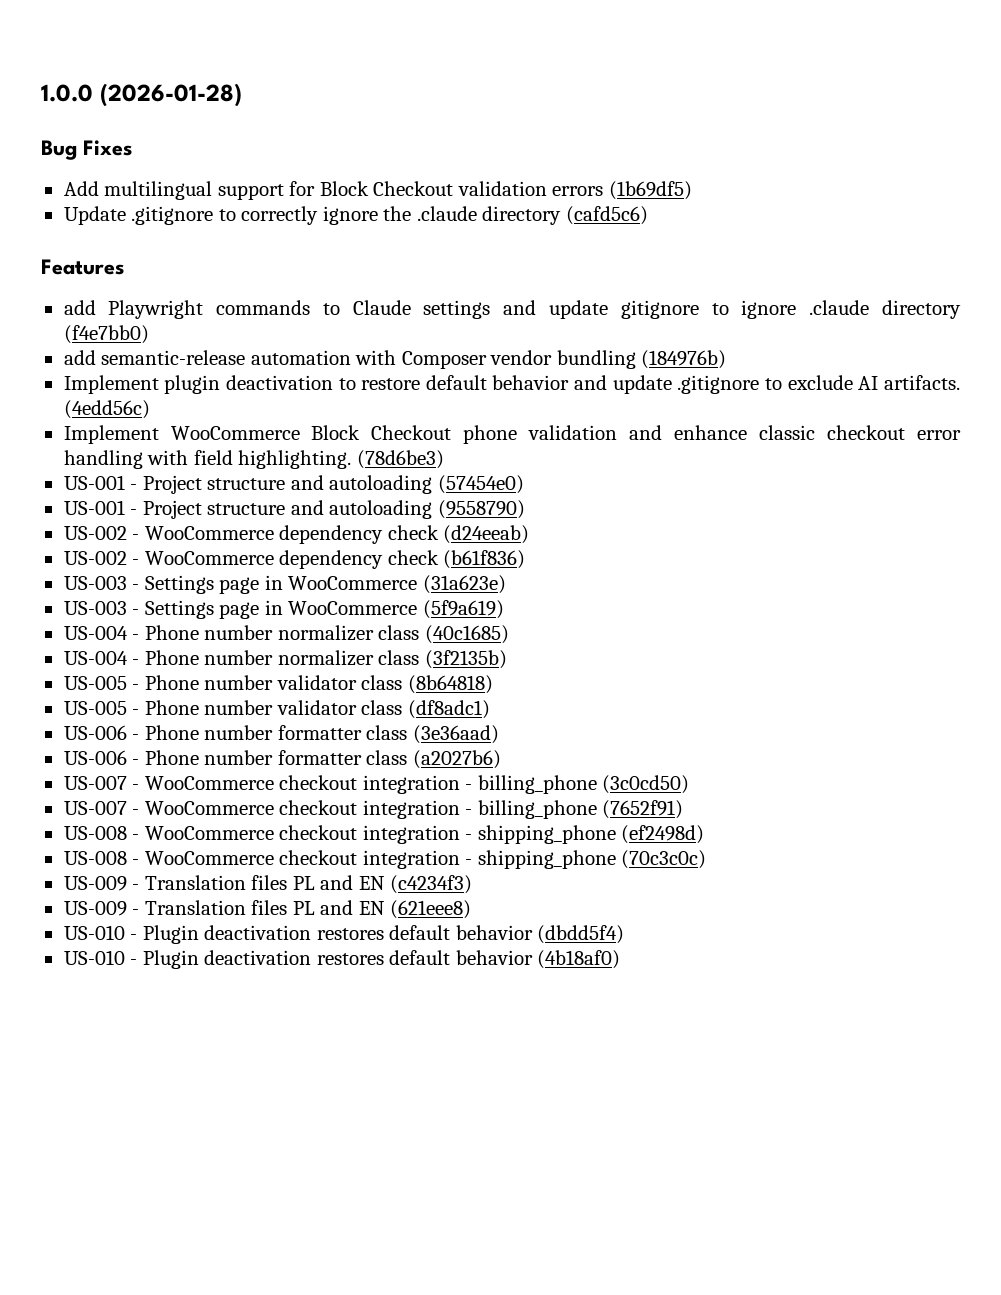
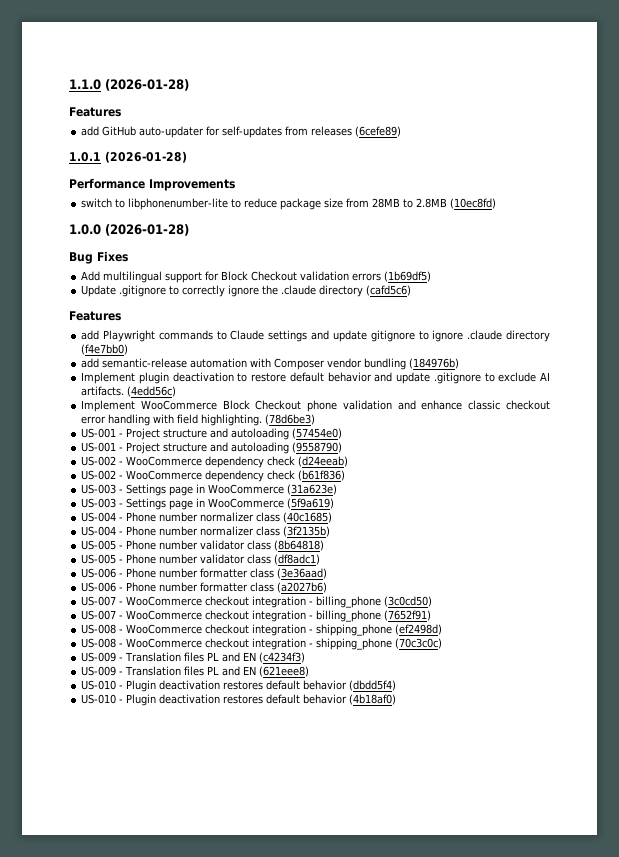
+ 1.1.0 (2026-01-28)
+ Features
+ add GitHub auto-updater for self-updates from releases (6cefe89)
+ 1.0.1 (2026-01-28)
+ Performance Improvements
+ switch to libphonenumber-lite to reduce package size from 28MB to 2.8MB (10ec8fd)

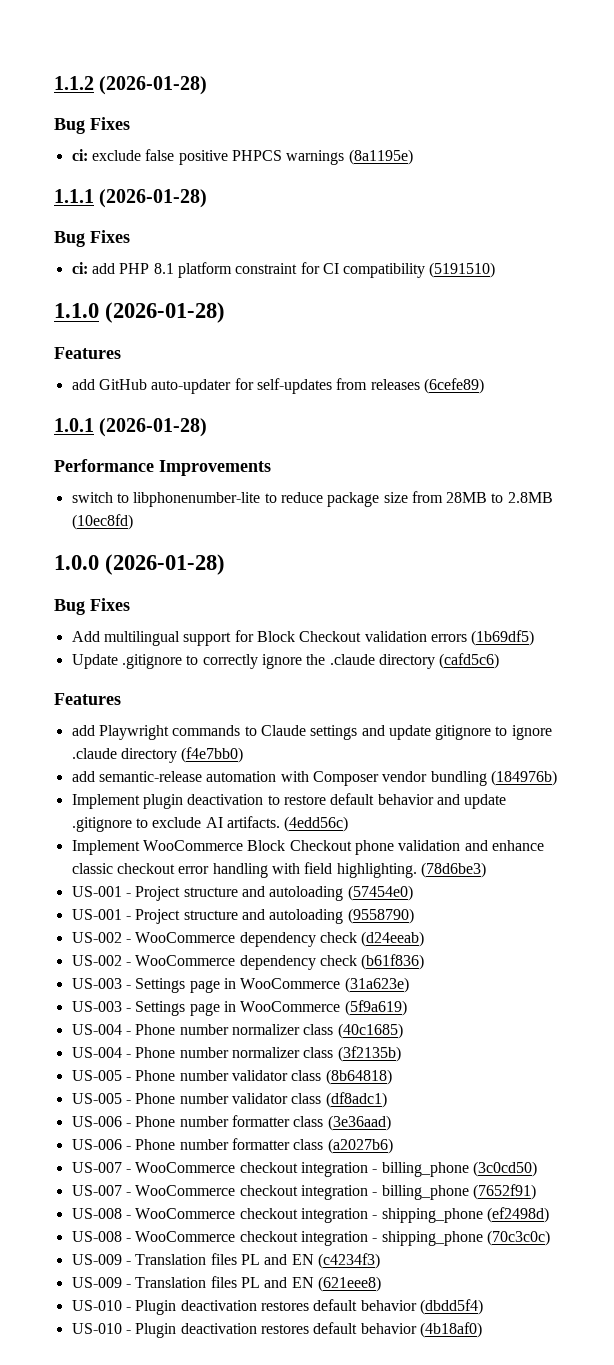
+ 1.1.2 (2026-01-28)
+ Bug Fixes
+ ci: exclude false positive PHPCS warnings (8a1195e)
+ 1.1.1 (2026-01-28)
+ Bug Fixes
+ ci: add PHP 8.1 platform constraint for CI compatibility (5191510)

